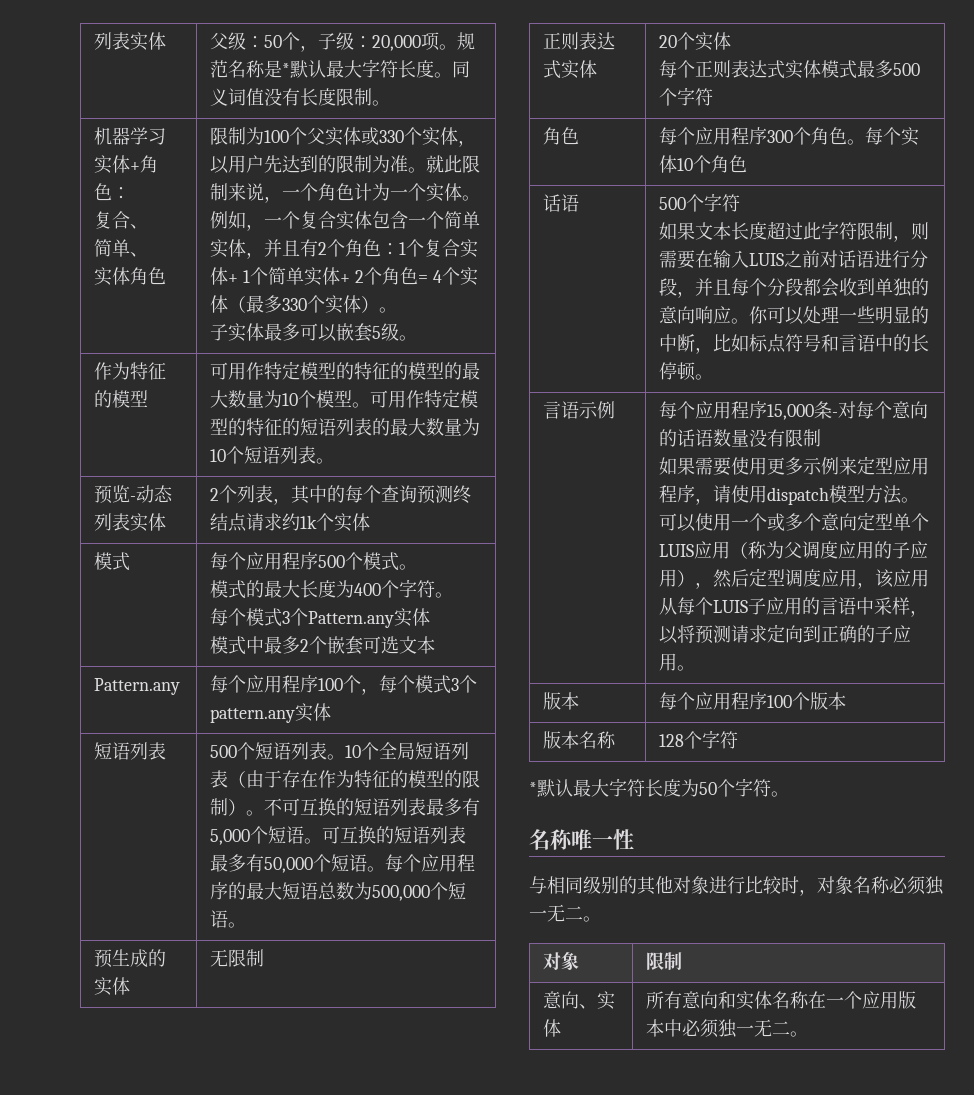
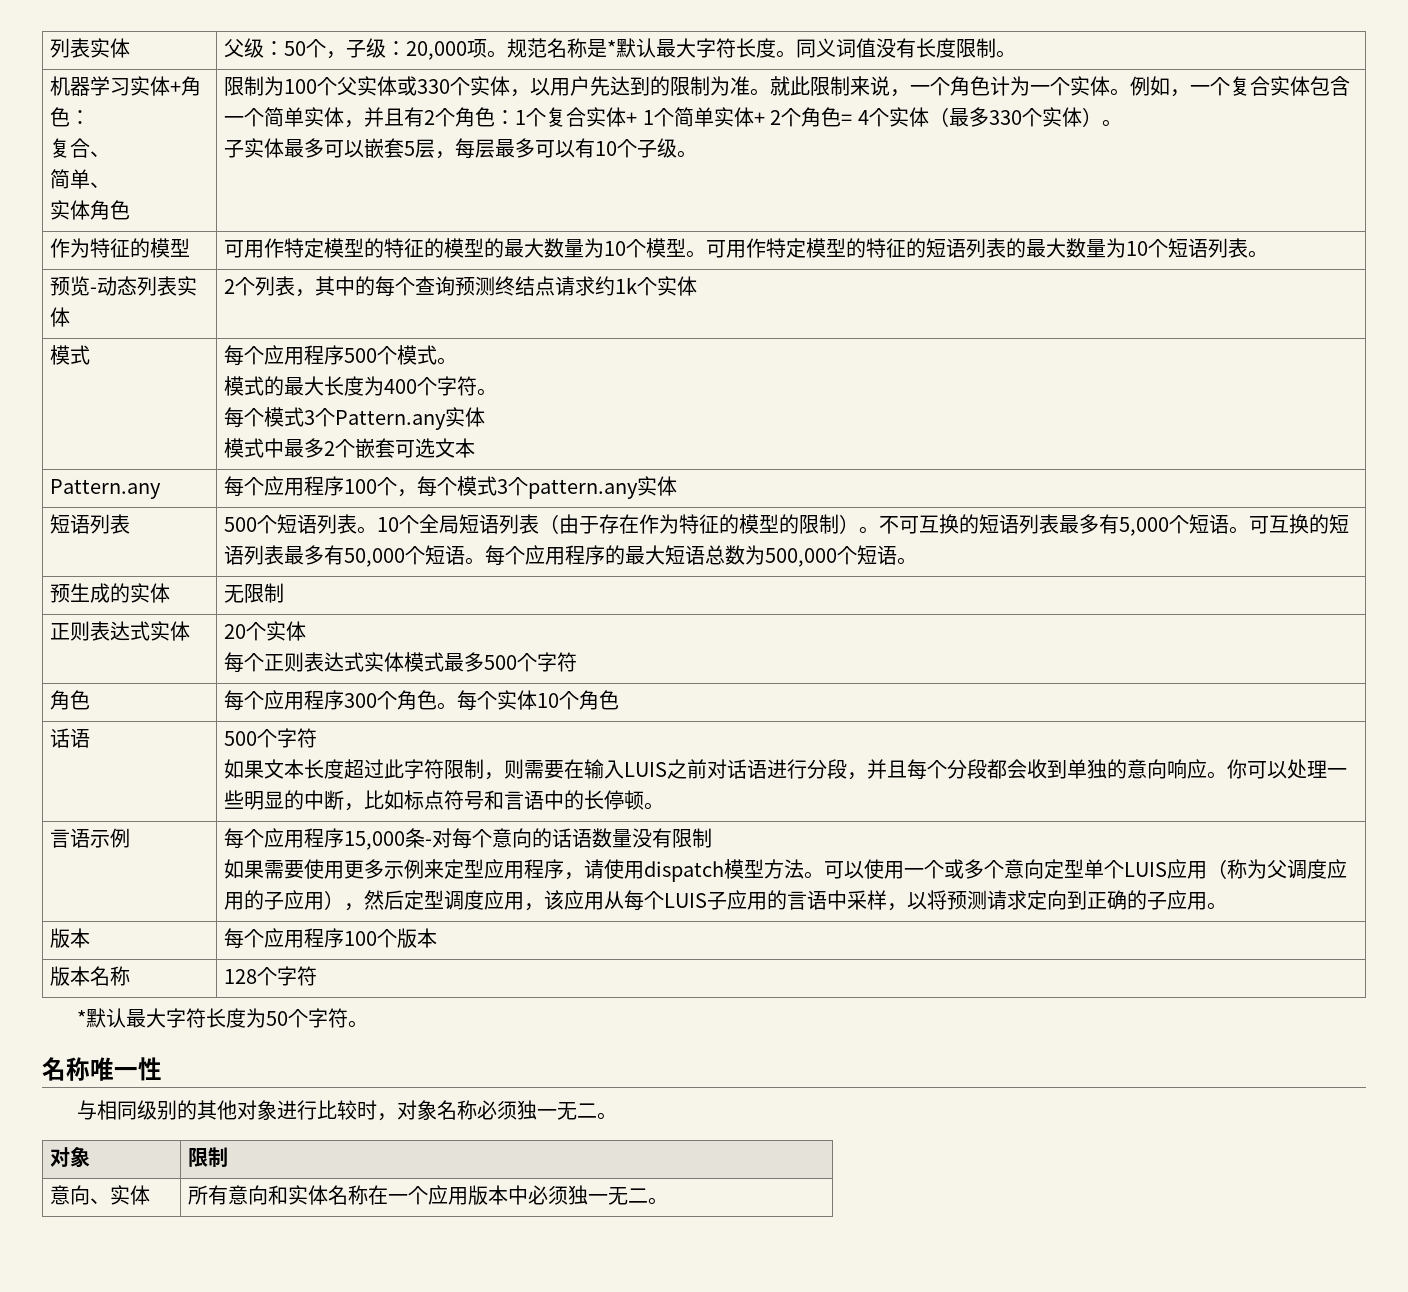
- 子实体最多可以嵌套5级。
+ 子实体最多可以嵌套5层，每层最多可以有10个子级。

